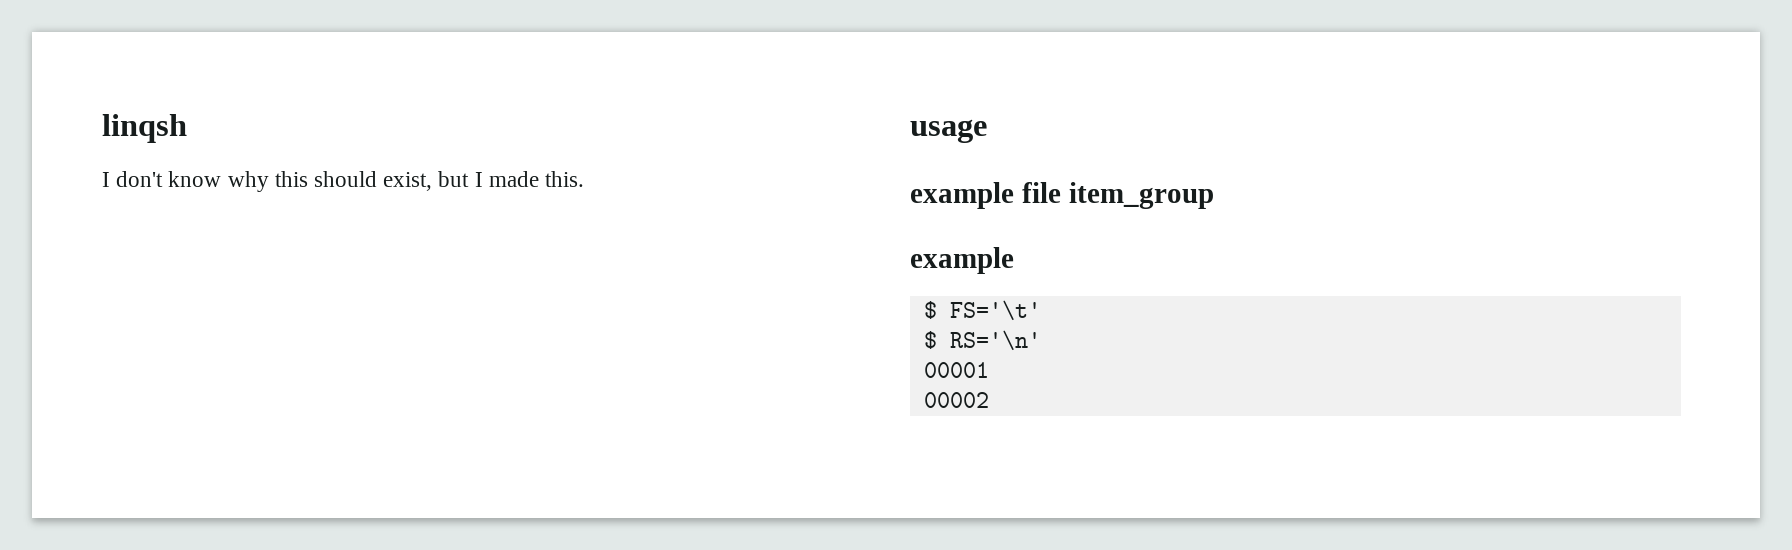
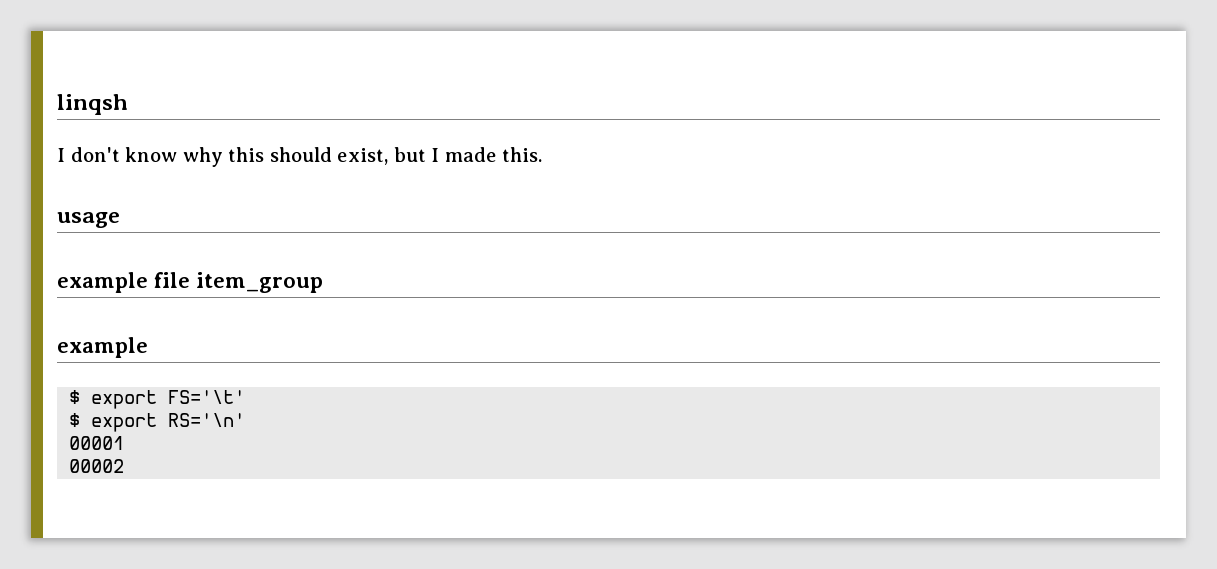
- $ FS='\t'
+ $ export FS='\t'
- $ RS='\n'
+ $ export RS='\n'

